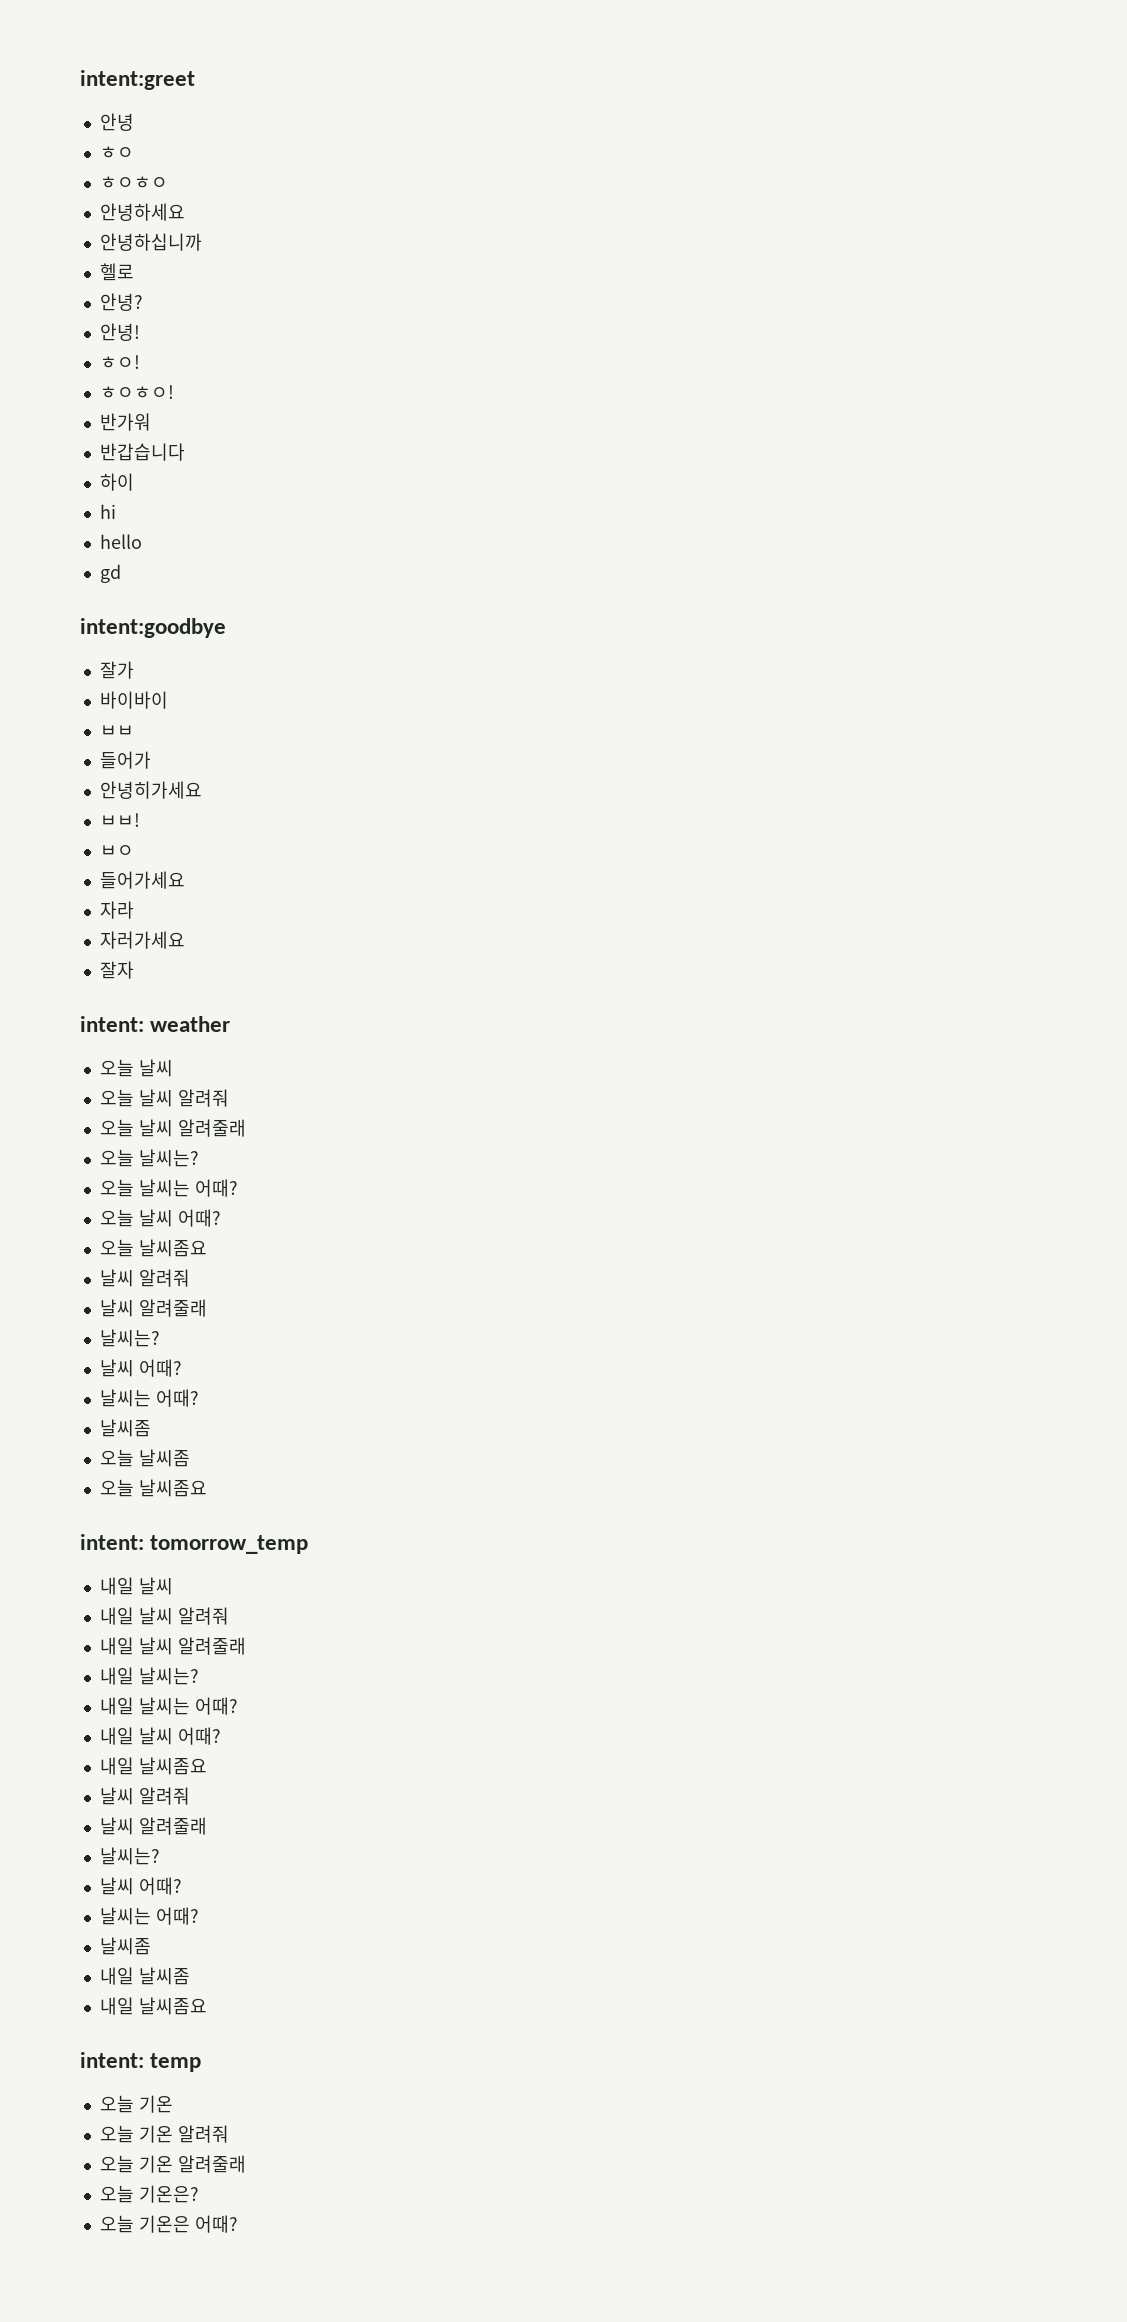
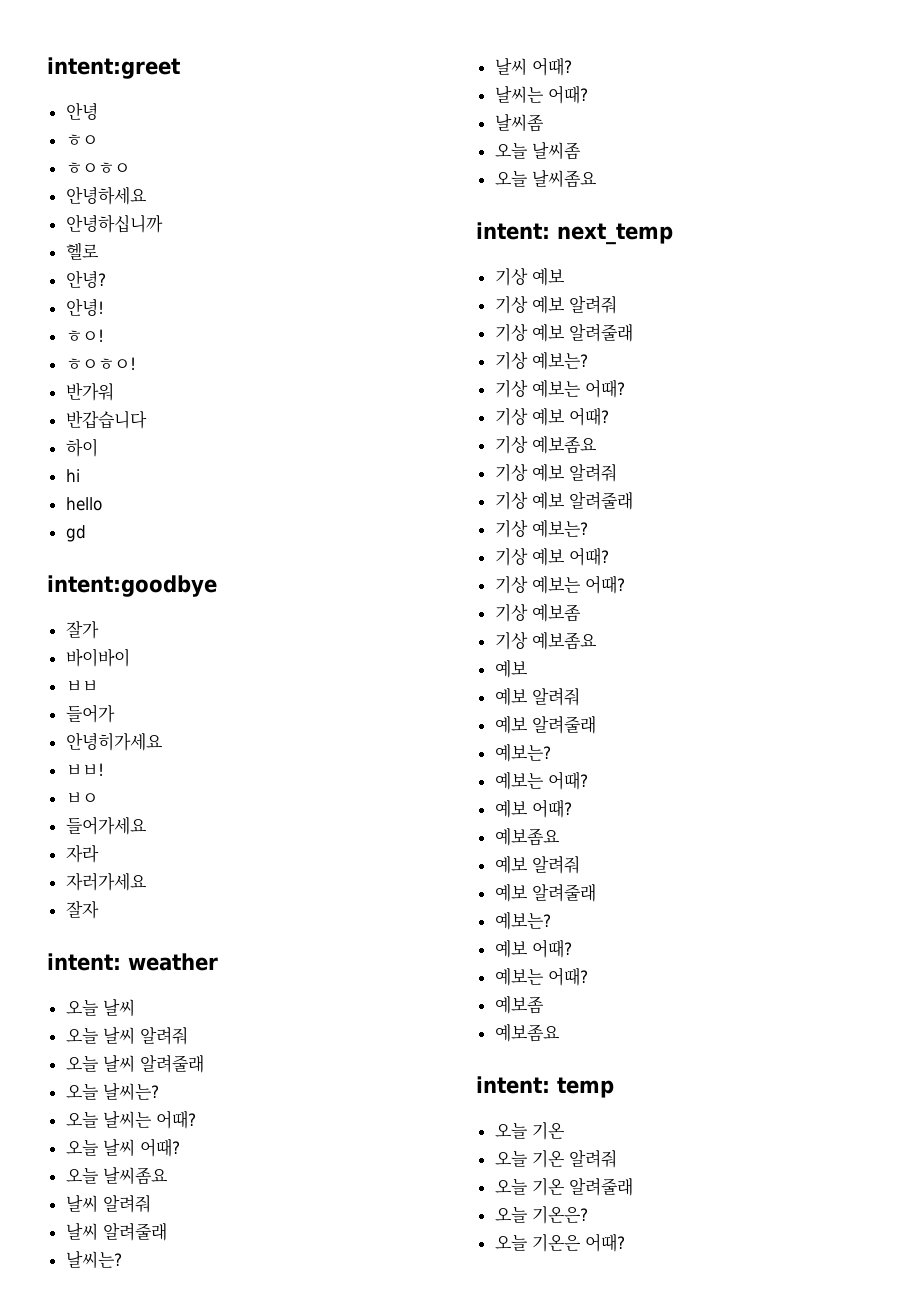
- intent: tomorrow_temp
- 내일 날씨
- 내일 날씨 알려줘
- 내일 날씨 알려줄래
- 내일 날씨는?
- 내일 날씨는 어때?
- 내일 날씨 어때?
- 내일 날씨좀요
- 날씨 알려줘
- 날씨 알려줄래
- 날씨는?
- 날씨 어때?
- 날씨는 어때?
- 날씨좀
- 내일 날씨좀
- 내일 날씨좀요
+ intent: next_temp
+ 기상 예보
+ 기상 예보 알려줘
+ 기상 예보 알려줄래
+ 기상 예보는?
+ 기상 예보는 어때?
+ 기상 예보 어때?
+ 기상 예보좀요
+ 기상 예보 알려줘
+ 기상 예보 알려줄래
+ 기상 예보는?
+ 기상 예보 어때?
+ 기상 예보는 어때?
+ 기상 예보좀
+ 기상 예보좀요
+ 예보
+ 예보 알려줘
+ 예보 알려줄래
+ 예보는?
+ 예보는 어때?
+ 예보 어때?
+ 예보좀요
+ 예보 알려줘
+ 예보 알려줄래
+ 예보는?
+ 예보 어때?
+ 예보는 어때?
+ 예보좀
+ 예보좀요

